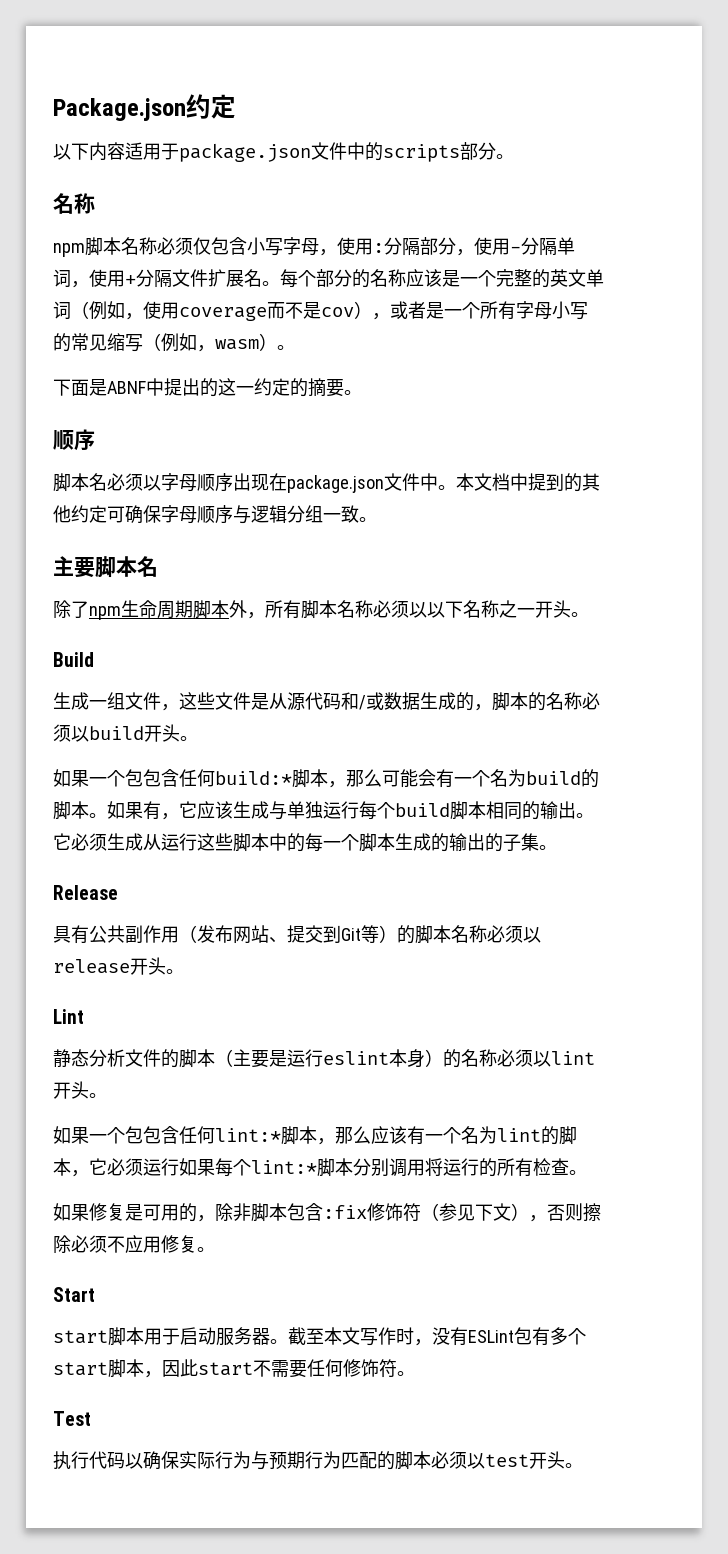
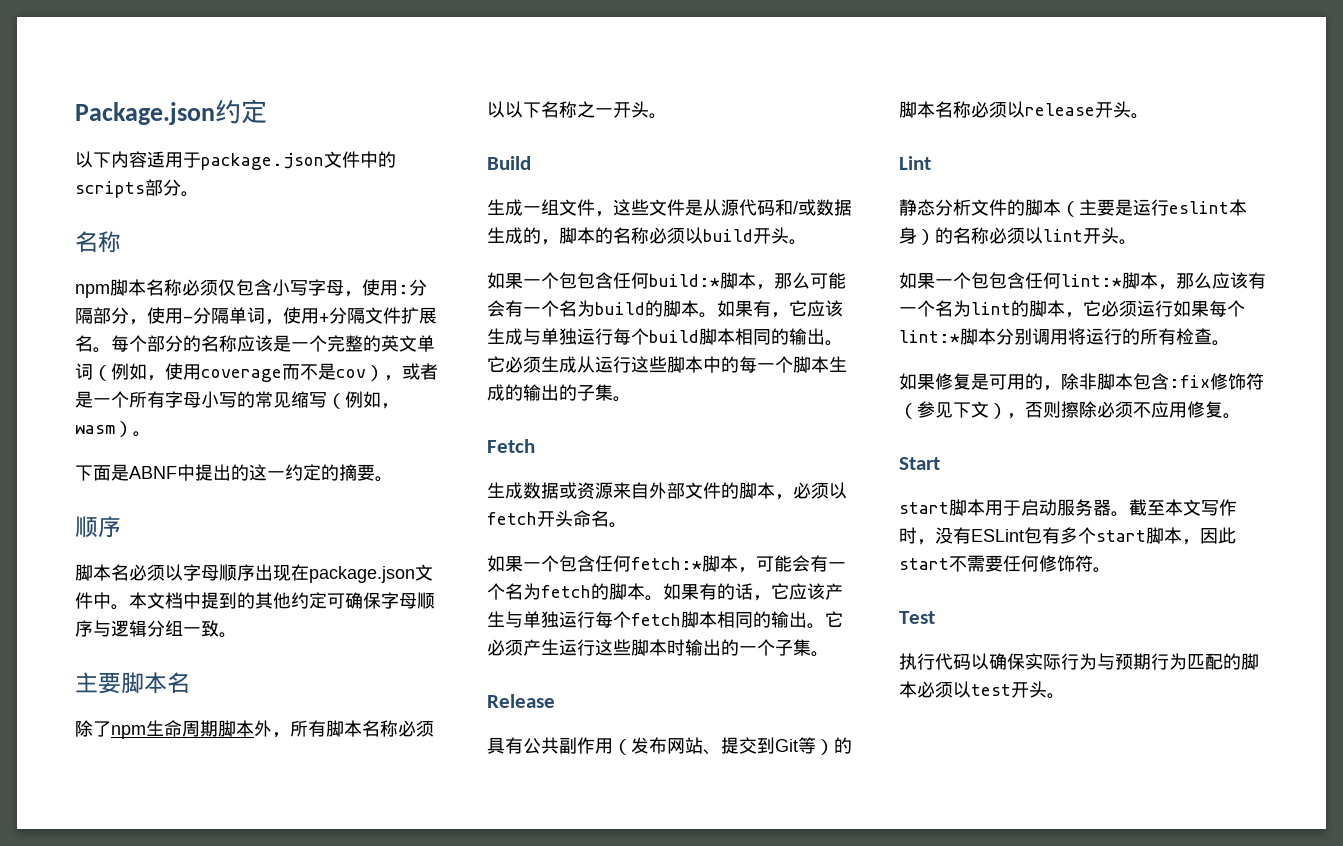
+ Fetch
+ 生成数据或资源来自外部文件的脚本，必须以fetch开头命名。
+ 如果一个包含任何fetch:*脚本，可能会有一个名为fetch的脚本。如果有的话，它应该产生与单独运行每个fetch脚本相同的输出。它必须产生运行这些脚本时输出的一个子集。

